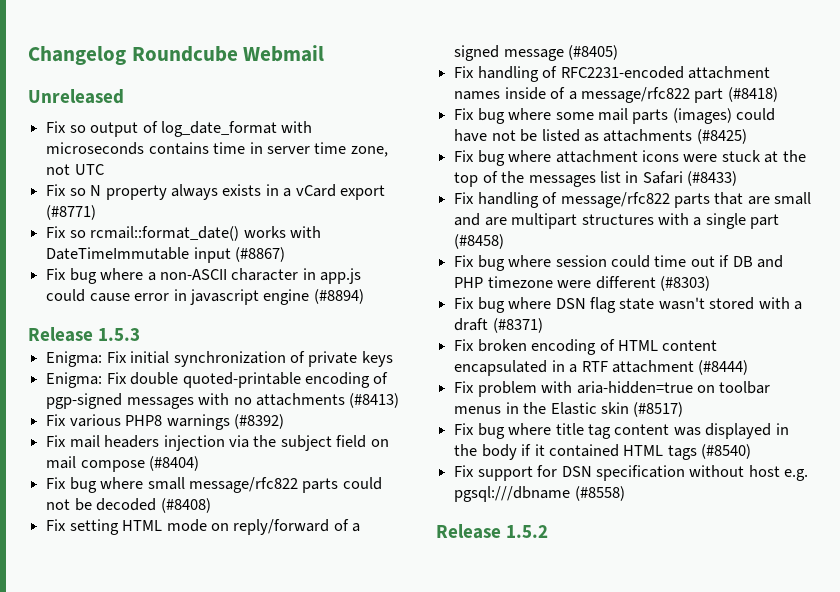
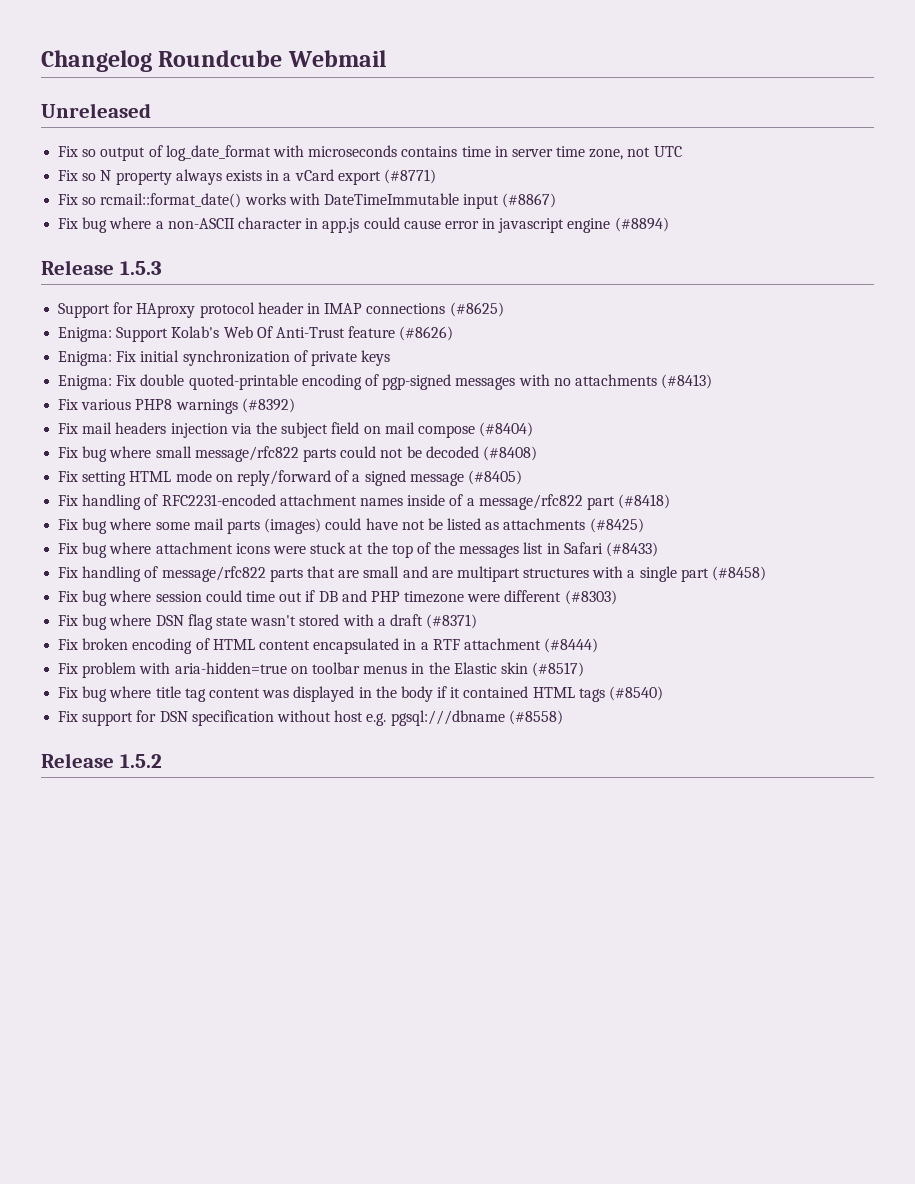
+ Support for HAproxy protocol header in IMAP connections (#8625)
+ Enigma: Support Kolab's Web Of Anti-Trust feature (#8626)

